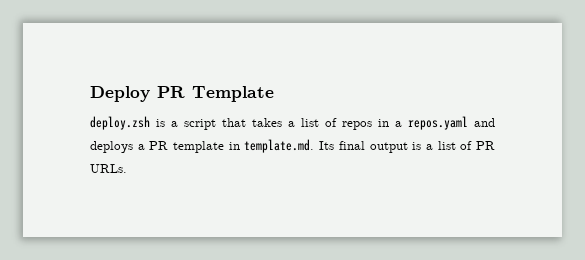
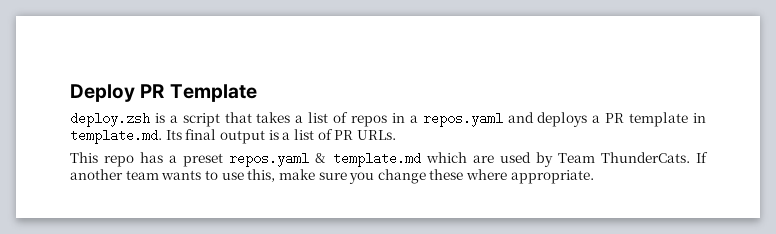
+ This repo has a preset repos.yaml & template.md which are used by Team ThunderCats. If another team wants to use this, make sure you change these where appropriate.

